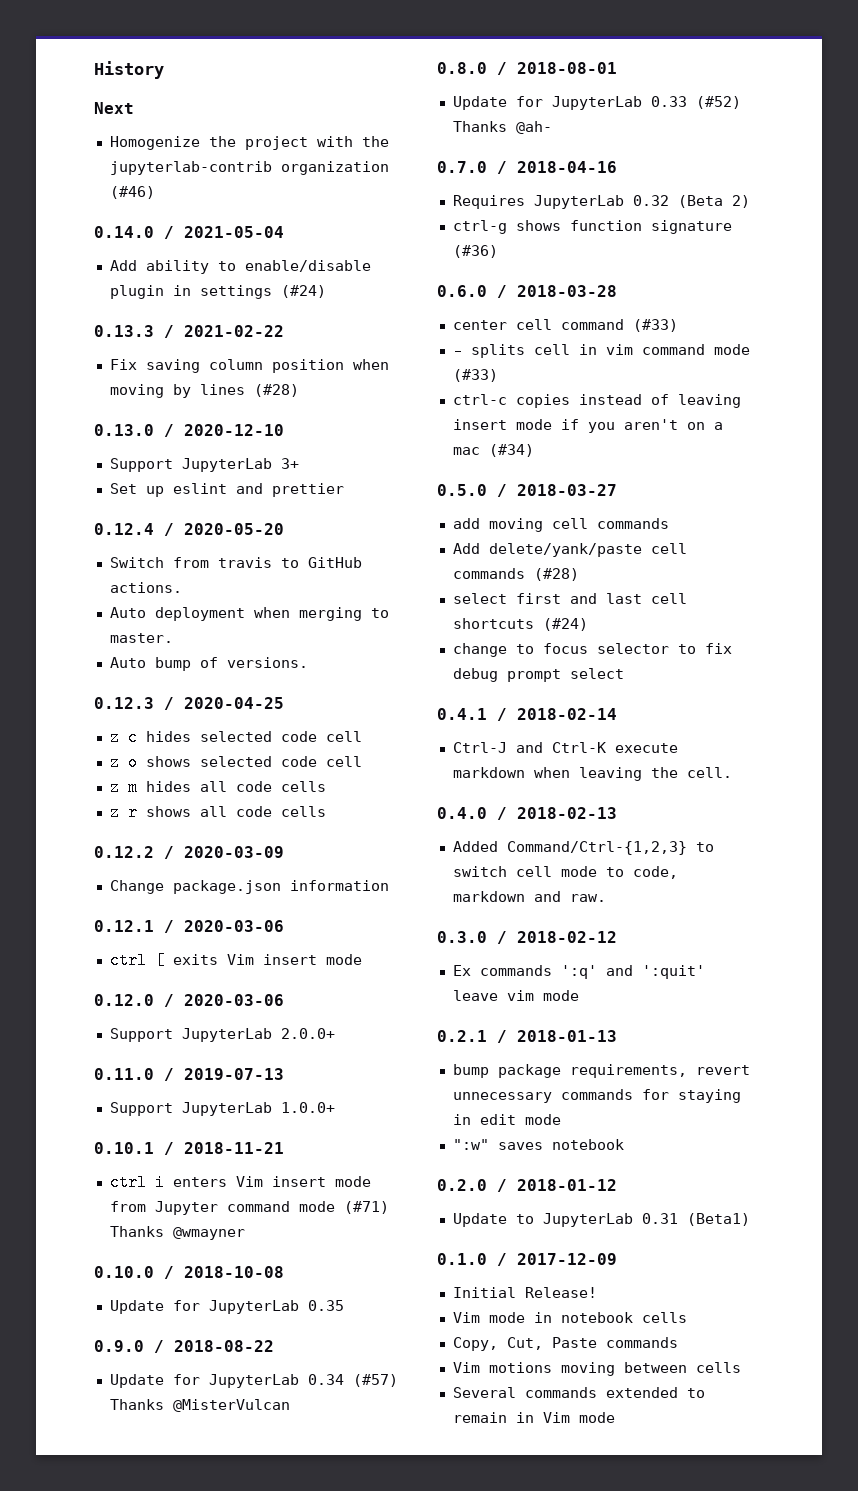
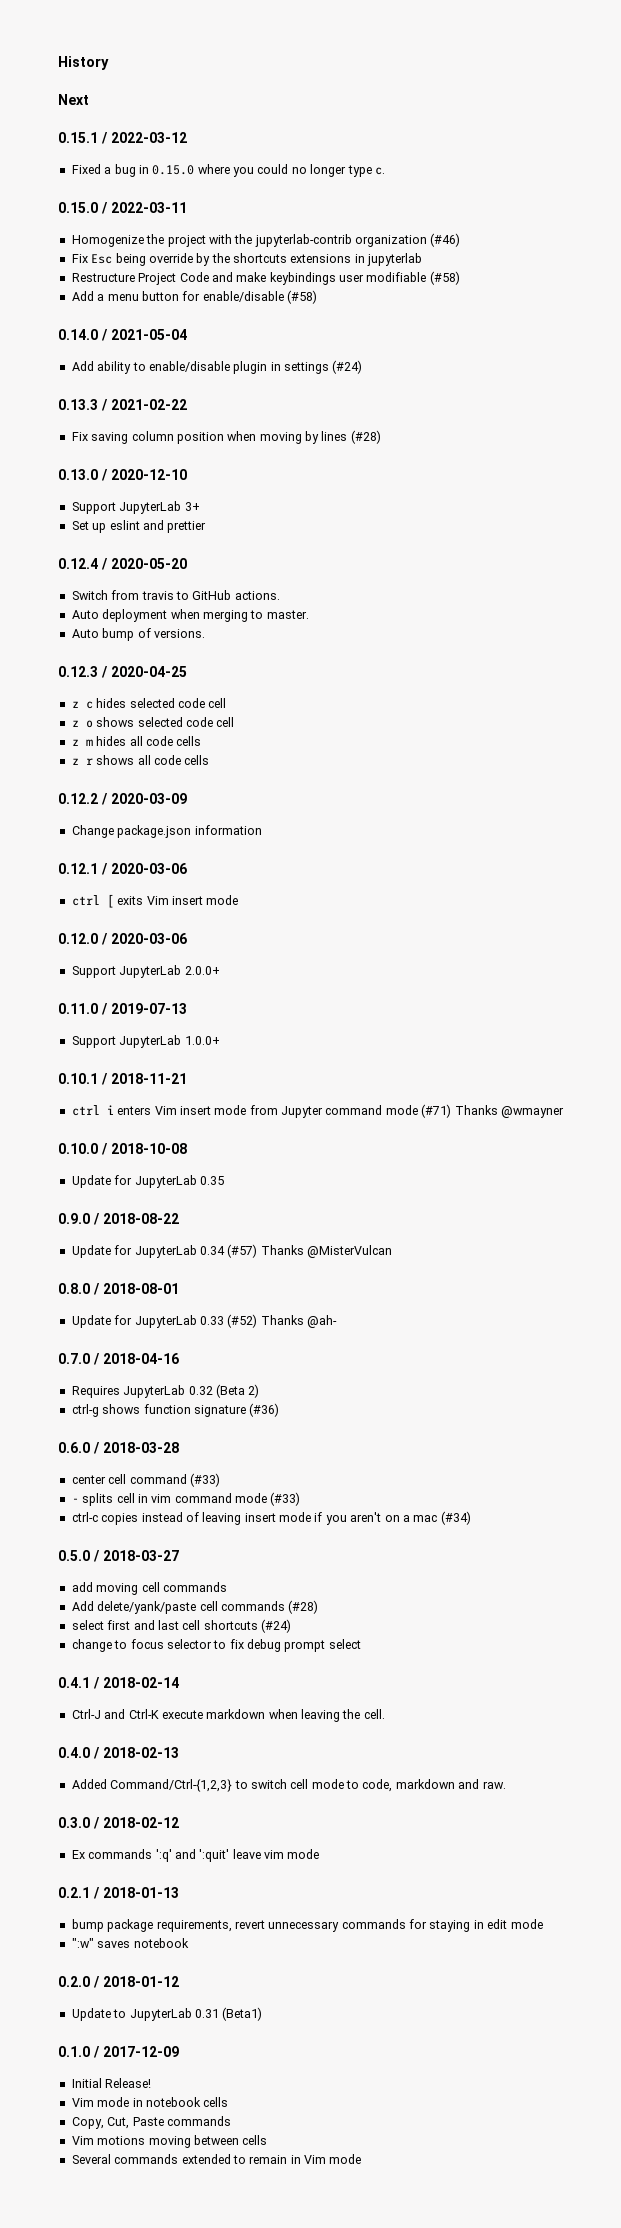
+ 0.15.1 / 2022-03-12
+ Fixed a bug in 0.15.0 where you could no longer type c.
+ 0.15.0 / 2022-03-11
+ Fix Esc being override by the shortcuts extensions in jupyterlab
+ Restructure Project Code and make keybindings user modifiable (#58)
+ Add a menu button for enable/disable (#58)

